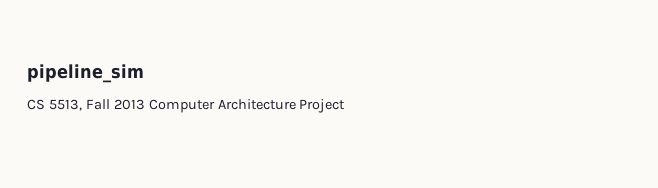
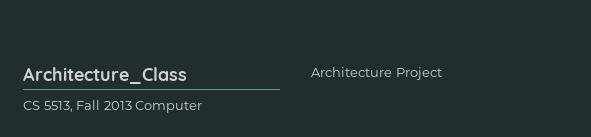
- pipeline_sim
+ Architecture_Class

